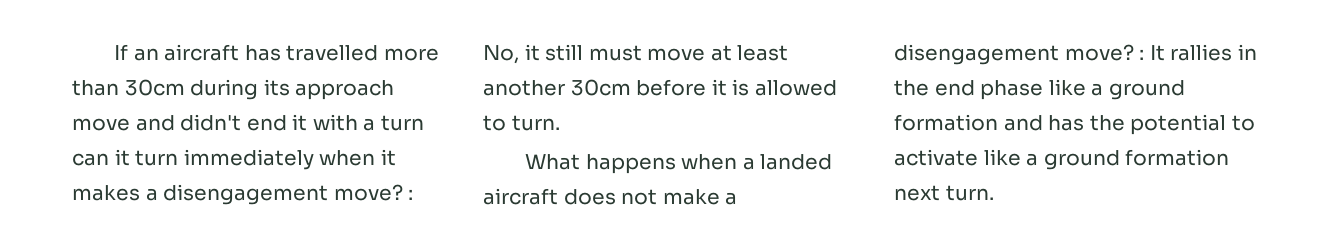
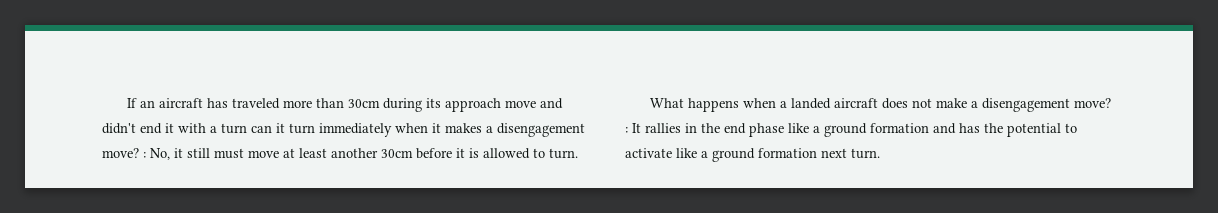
- If an aircraft has travelled more than 30cm during its approach move and didn't end it with a turn can it turn immediately when it makes a disengagement move? : No, it still must move at least another 30cm before it is allowed to turn.
+ If an aircraft has traveled more than 30cm during its approach move and didn't end it with a turn can it turn immediately when it makes a disengagement move? : No, it still must move at least another 30cm before it is allowed to turn.

